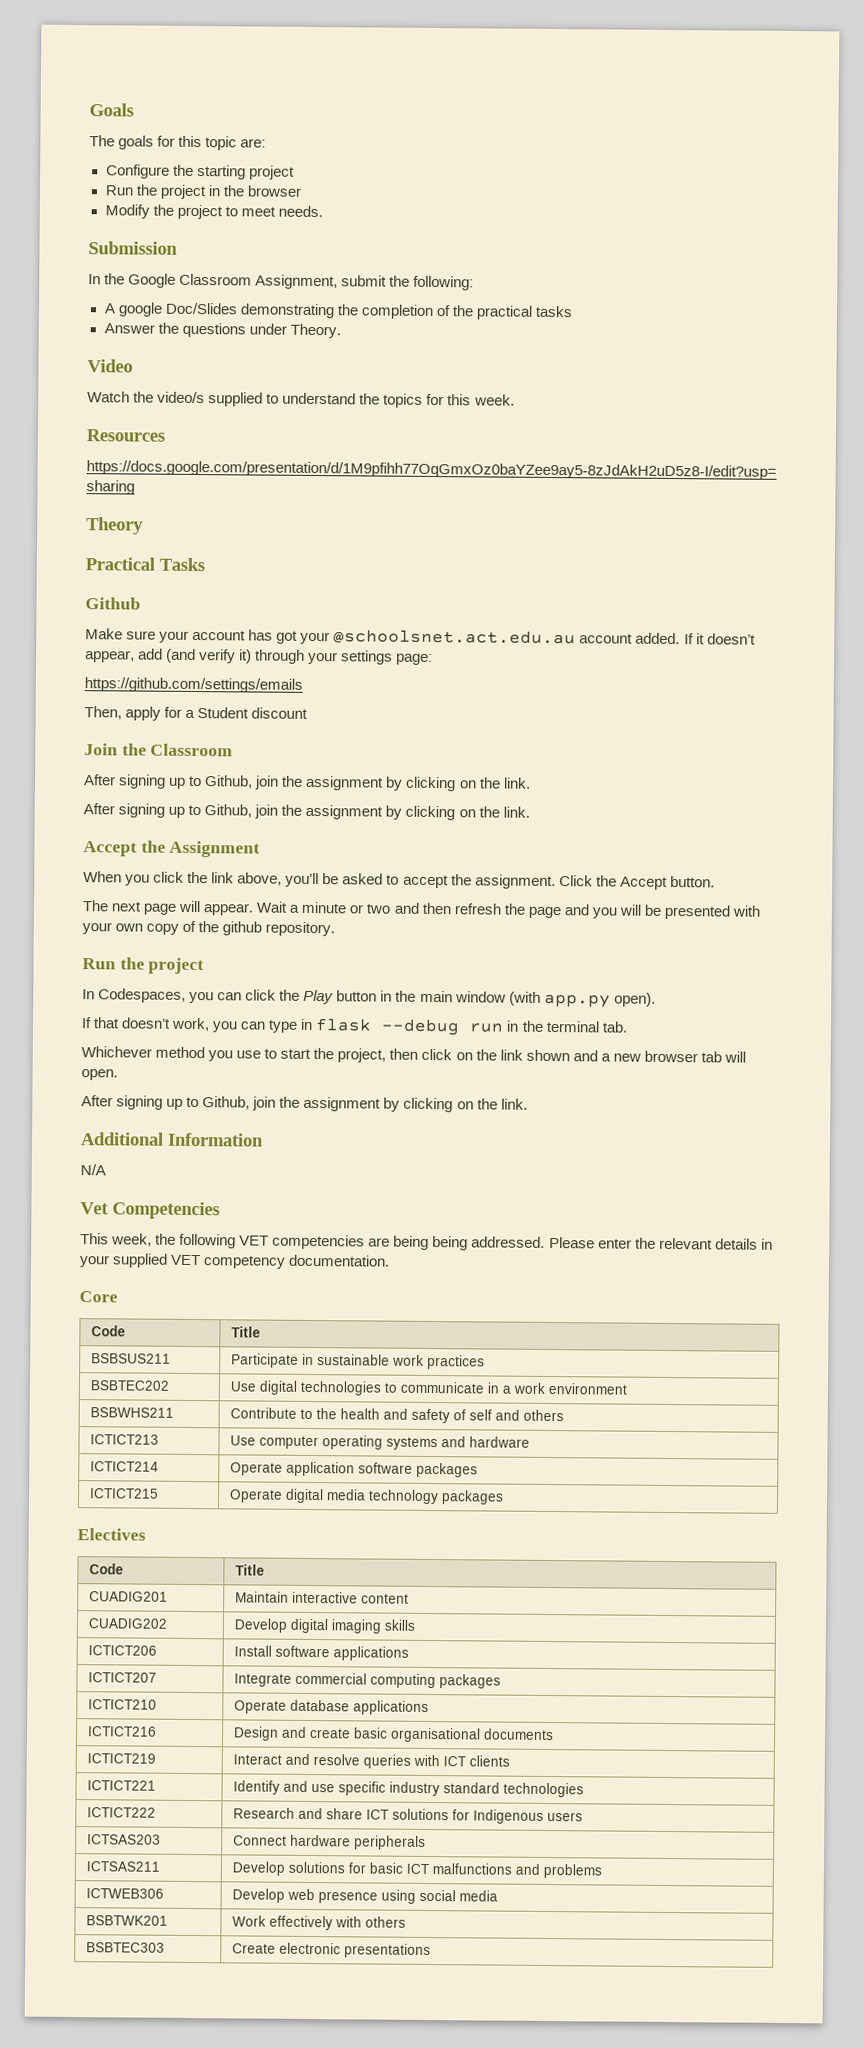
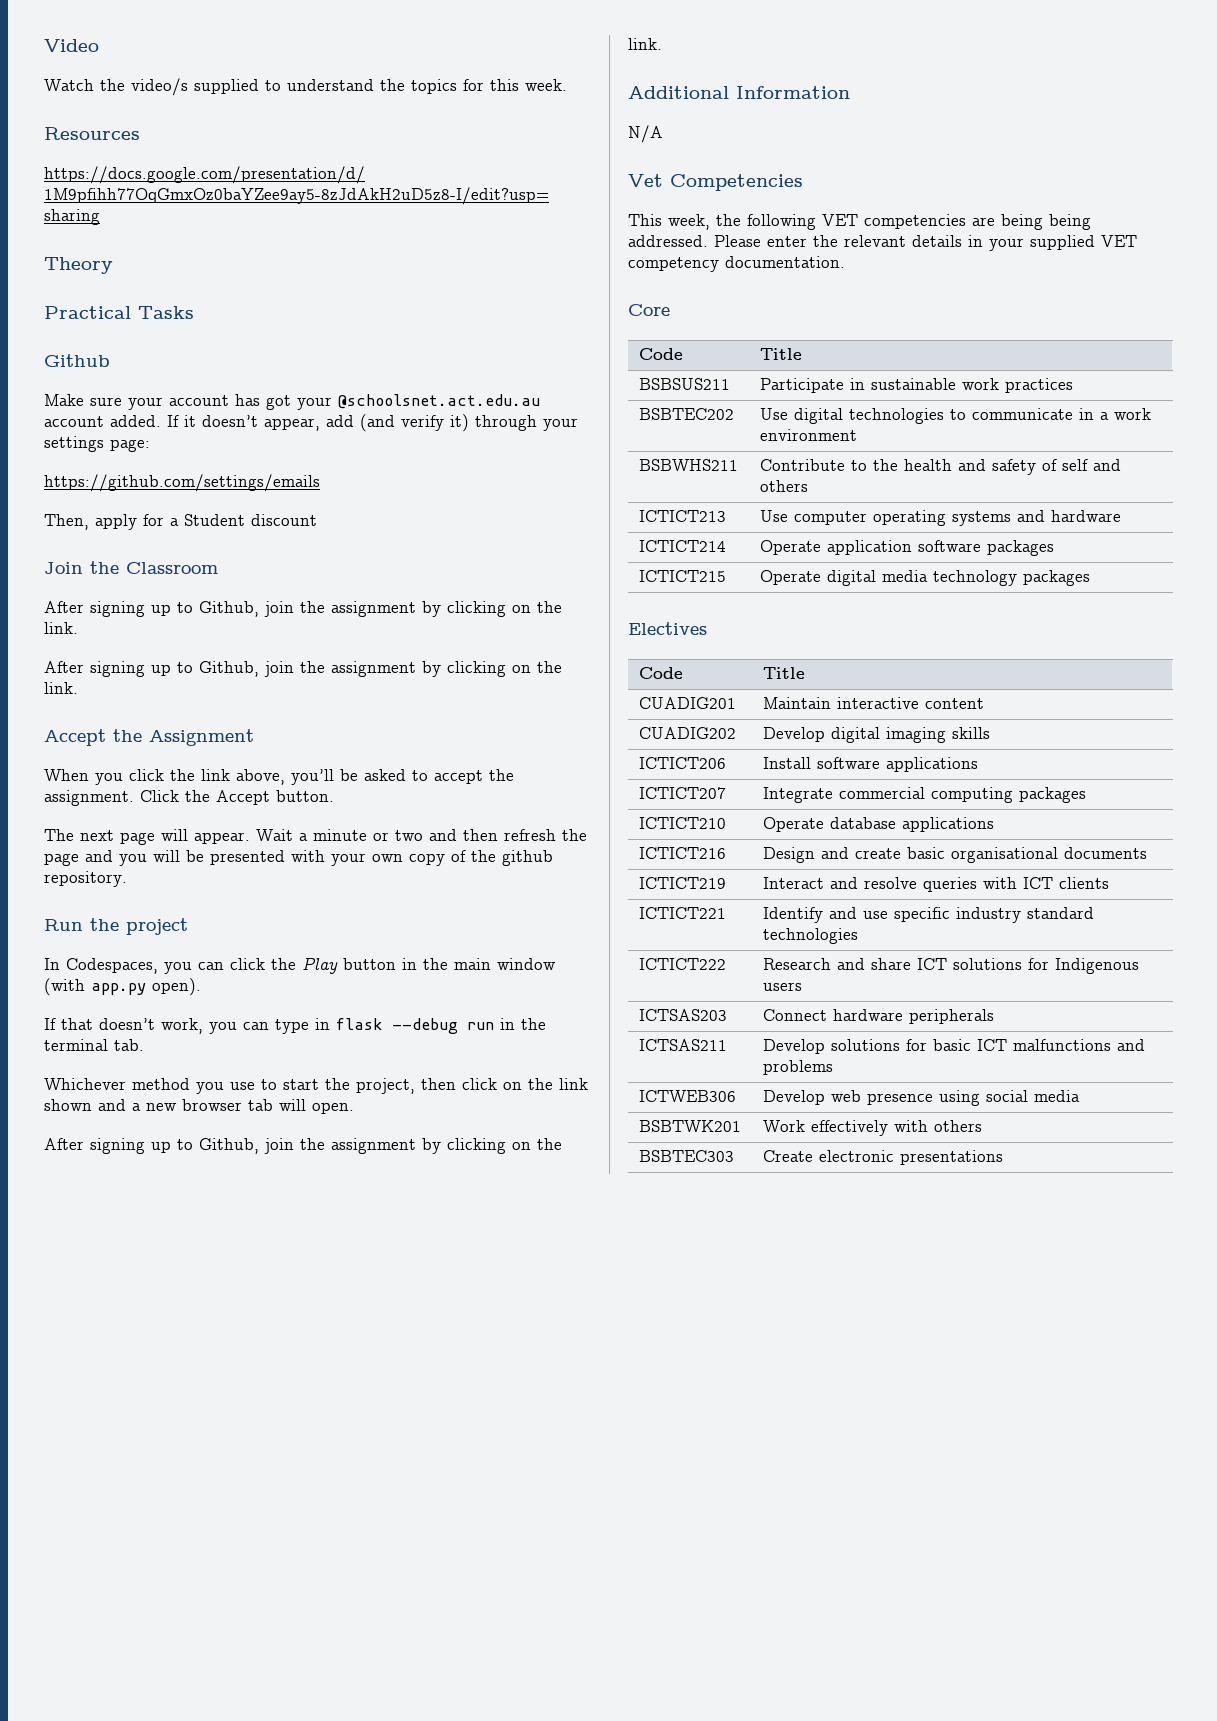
- Goals
- The goals for this topic are:
- Configure the starting project
- Run the project in the browser
- Modify the project to meet needs.
- Submission
- In the Google Classroom Assignment, submit the following:
- A google Doc/Slides demonstrating the completion of the practical tasks
- Answer the questions under Theory.

